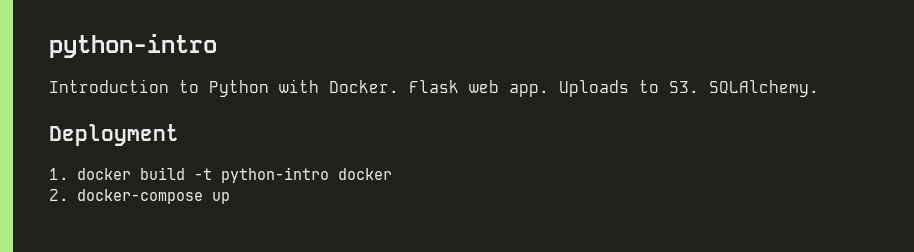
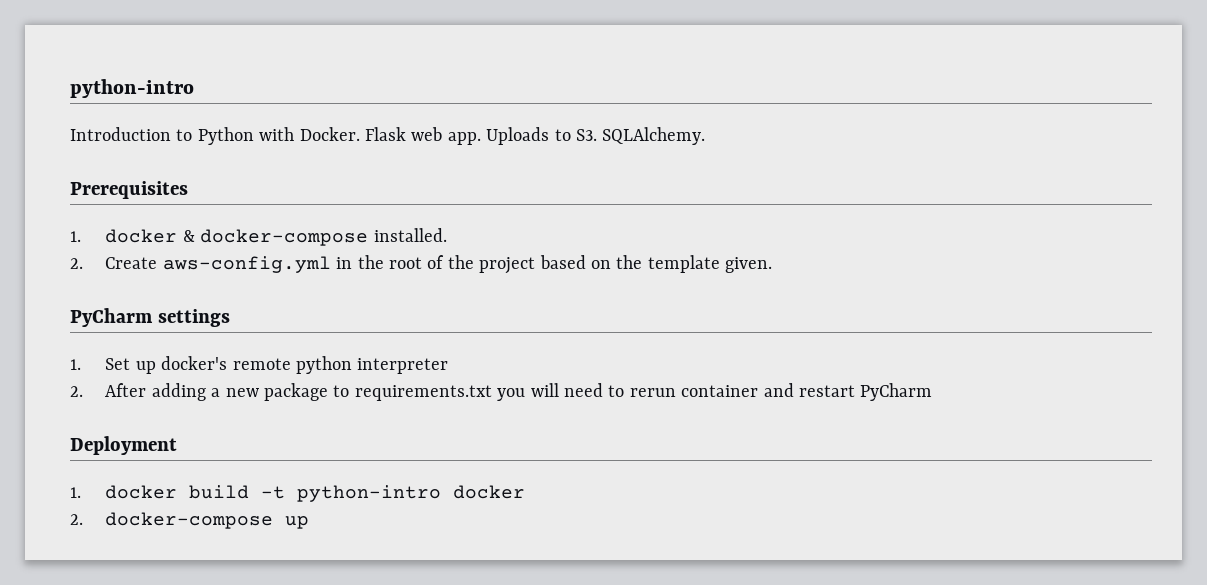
+ Prerequisites
+ 1. docker & docker-compose installed.
+ 2. Create aws-config.yml in the root of the project based on the template given.
+ PyCharm settings
+ 1. Set up docker's remote python interpreter
+ 2. After adding a new package to requirements.txt you will need to rerun container and restart PyCharm

